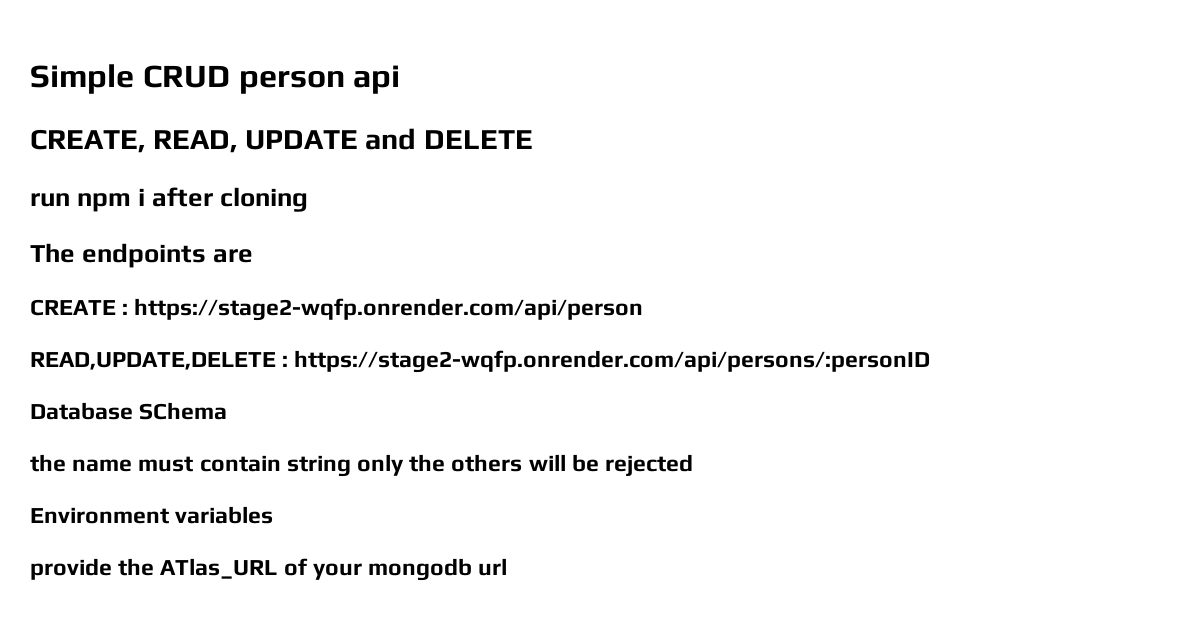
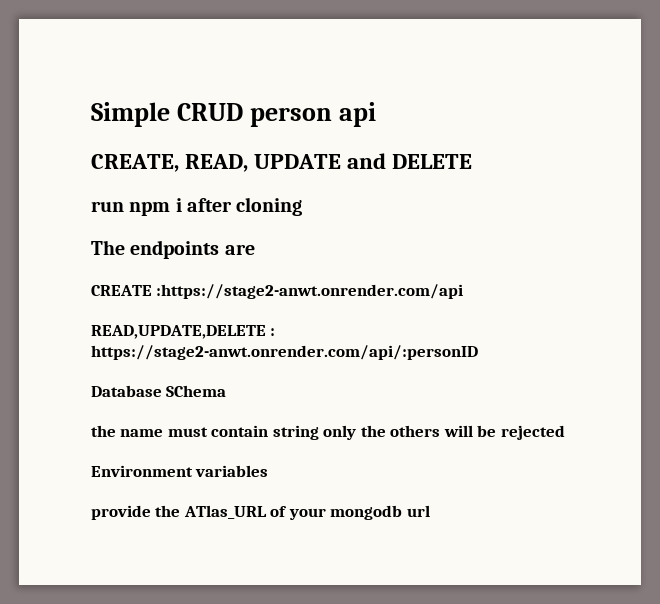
- CREATE : https://stage2-wqfp.onrender.com/api/person
+ CREATE :https://stage2-anwt.onrender.com/api
- READ,UPDATE,DELETE : https://stage2-wqfp.onrender.com/api/persons/:personID
+ READ,UPDATE,DELETE : https://stage2-anwt.onrender.com/api/:personID

